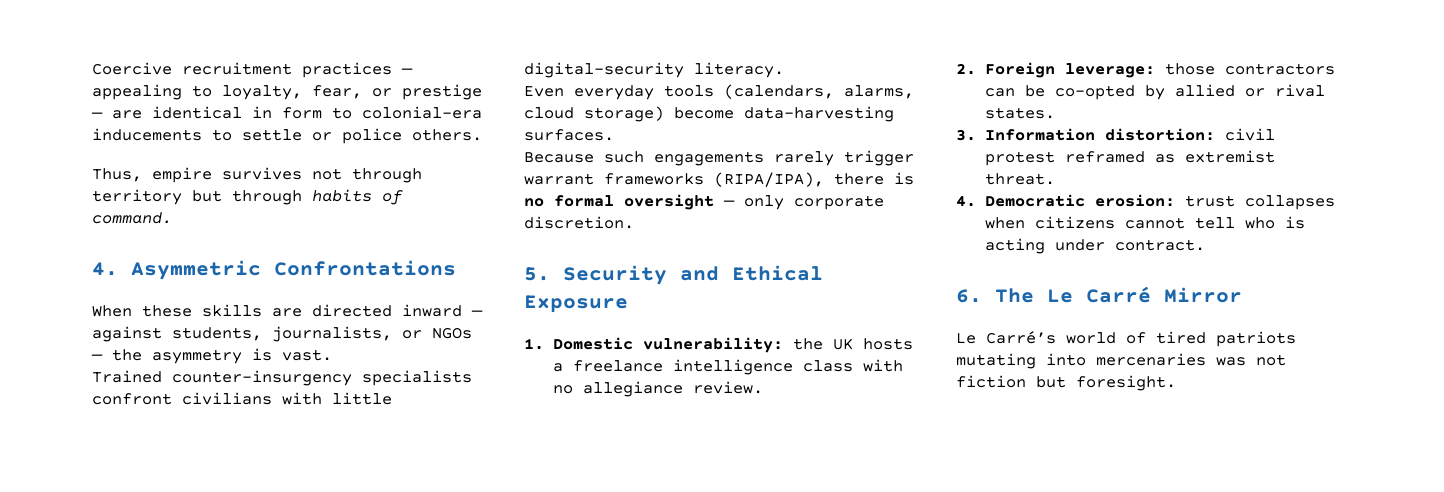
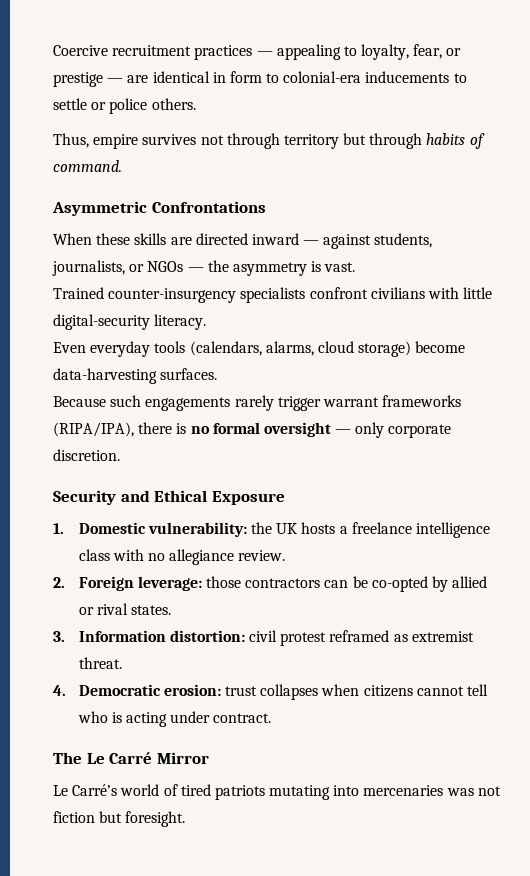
- 4. Asymmetric Confrontations
+ Asymmetric Confrontations
- 5. Security and Ethical Exposure
+ Security and Ethical Exposure
- 6. The Le Carré Mirror
+ The Le Carré Mirror

